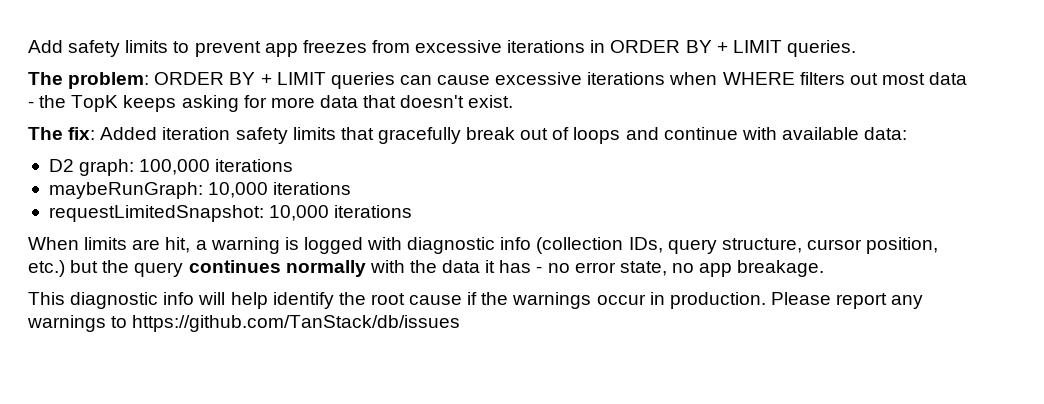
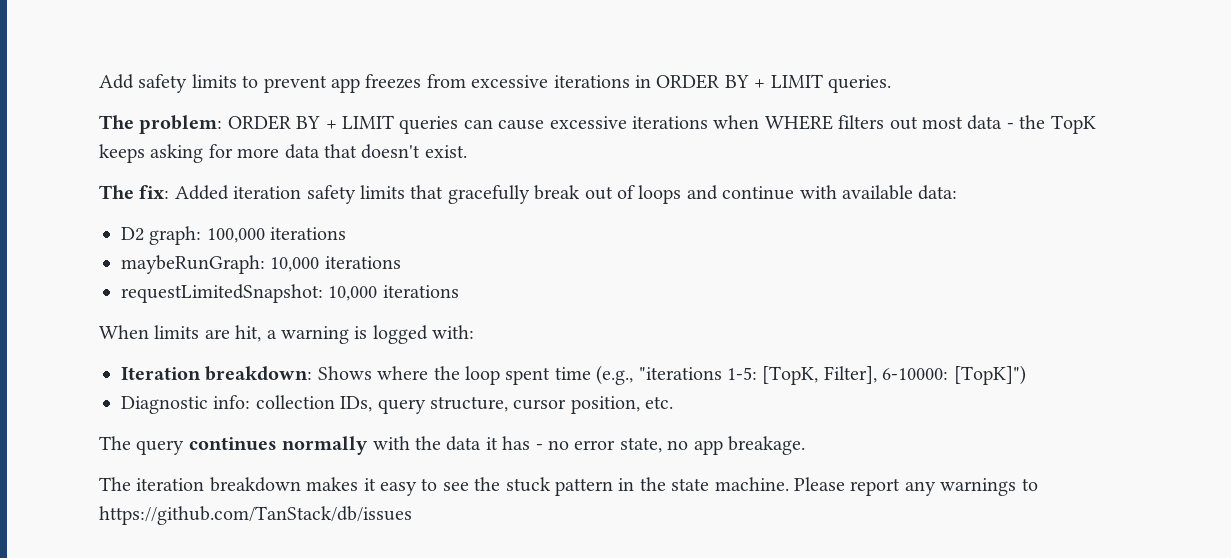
- When limits are hit, a warning is logged with diagnostic info (collection IDs, query structure, cursor position, etc.) but the query continues normally with the data it has - no error state, no app breakage.
+ When limits are hit, a warning is logged with:
+ Iteration breakdown: Shows where the loop spent time (e.g., "iterations 1-5: [TopK, Filter], 6-10000: [TopK]")
+ Diagnostic info: collection IDs, query structure, cursor position, etc.
+ The query continues normally with the data it has - no error state, no app breakage.
- This diagnostic info will help identify the root cause if the warnings occur in production.
+ The iteration breakdown makes it easy to see the stuck pattern in the state machine.

